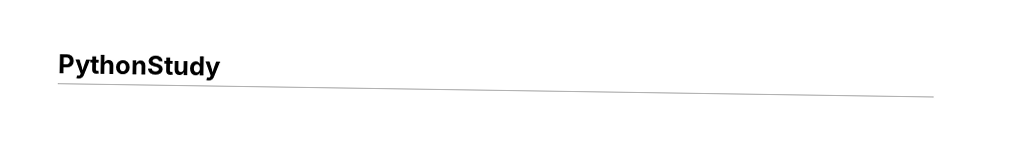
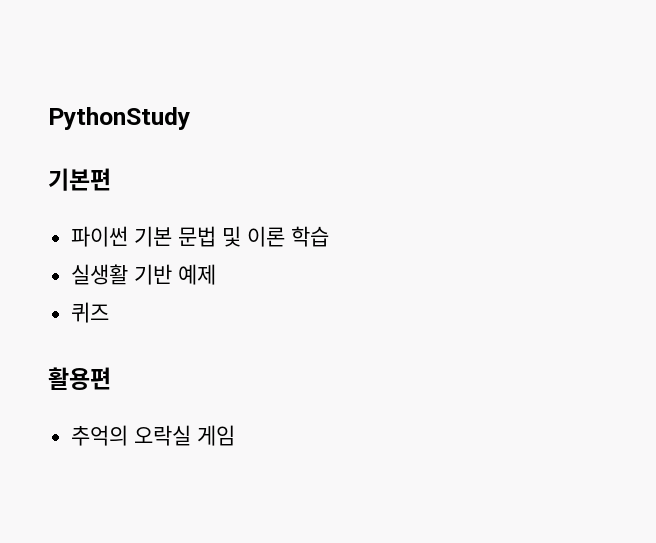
+ 기본편
+ 파이썬 기본 문법 및 이론 학습
+ 실생활 기반 예제
+ 퀴즈
+ 활용편
+ 추억의 오락실 게임

